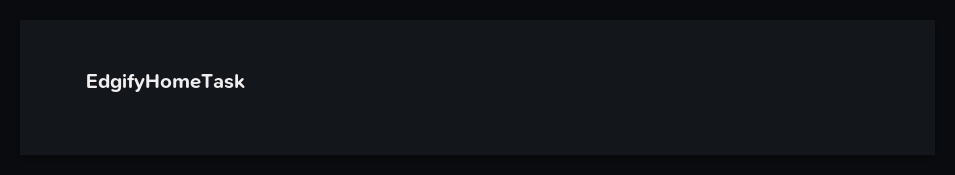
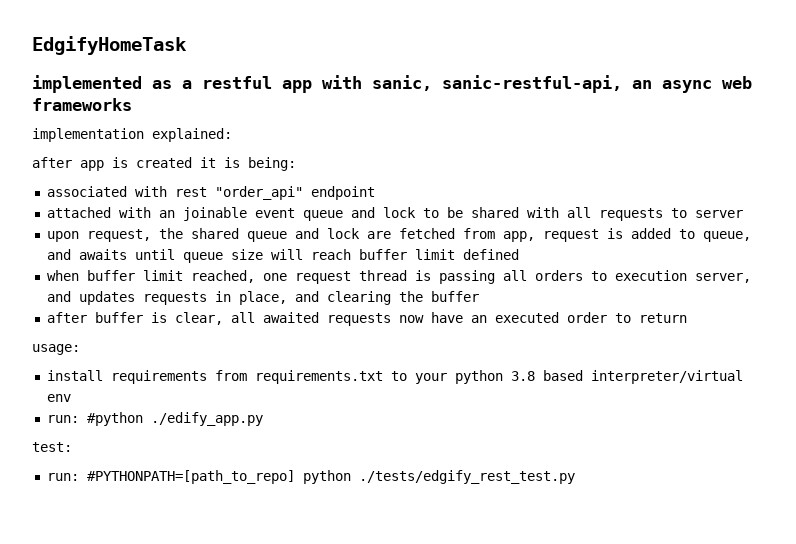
+ implemented as a restful app with sanic, sanic-restful-api, an async web frameworks
+ implementation explained:
+ after app is created it is being:
+ associated with rest "order_api" endpoint
+ attached with an joinable event queue and lock to be shared with all requests to server
+ upon request, the shared queue and lock are fetched from app, request is added to queue, and awaits until queue size will reach buffer limit defined
+ when buffer limit reached, one request thread is passing all orders to execution server, and updates requests in place, and clearing the buffer
+ after buffer is clear, all awaited requests now have an executed order to return
+ usage:
+ install requirements from requirements.txt to your python 3.8 based interpreter/virtual env
+ run: #python ./edify_app.py
+ test:
+ run: #PYTHONPATH=[path_to_repo] python ./tests/edgify_rest_test.py

